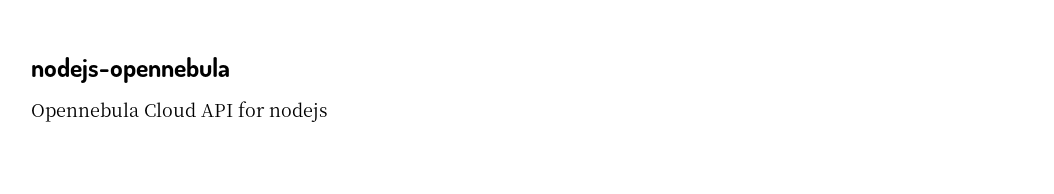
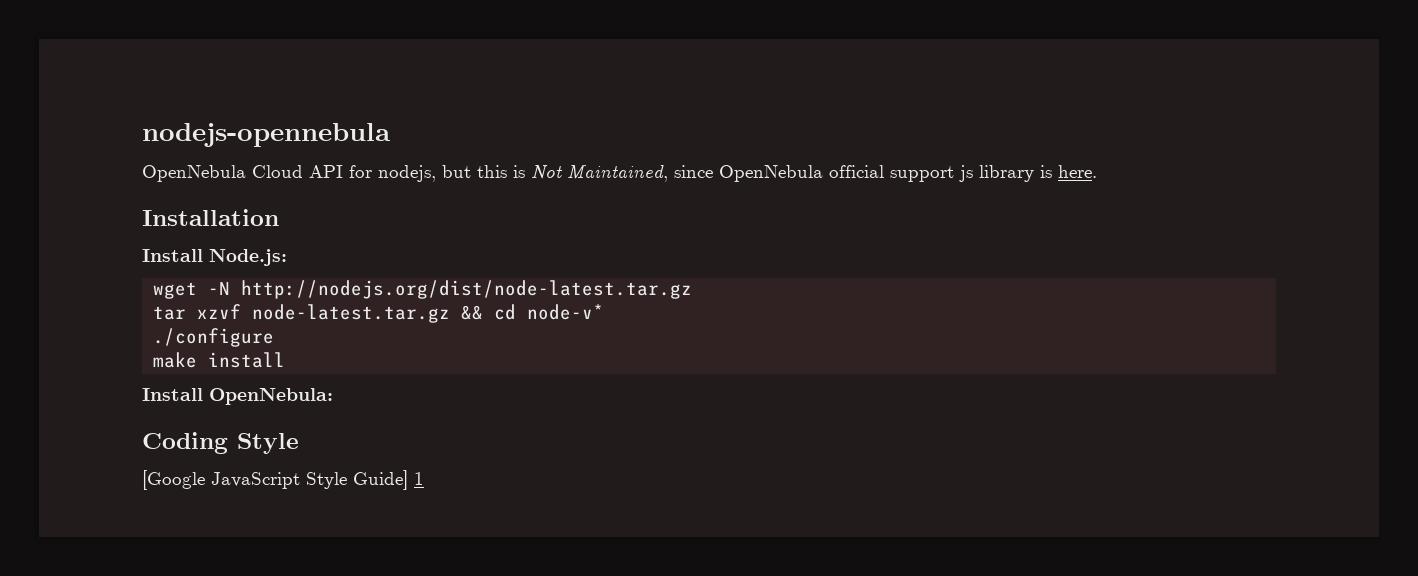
- Opennebula Cloud API for nodejs
+ OpenNebula Cloud API for nodejs, but this is Not Maintained, since OpenNebula official support js library is here.
+ Installation
+ Install Node.js:
+ wget -N http://nodejs.org/dist/node-latest.tar.gz
+ tar xzvf node-latest.tar.gz && cd node-v*
+ ./configure
+ make install
+ Install OpenNebula:
+ Coding Style
+ [Google JavaScript Style Guide] 1

